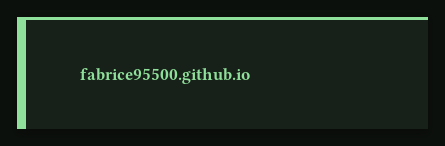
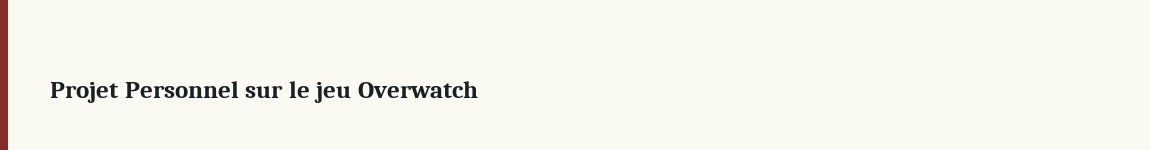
- fabrice95500.github.io
+ Projet Personnel sur le jeu Overwatch

